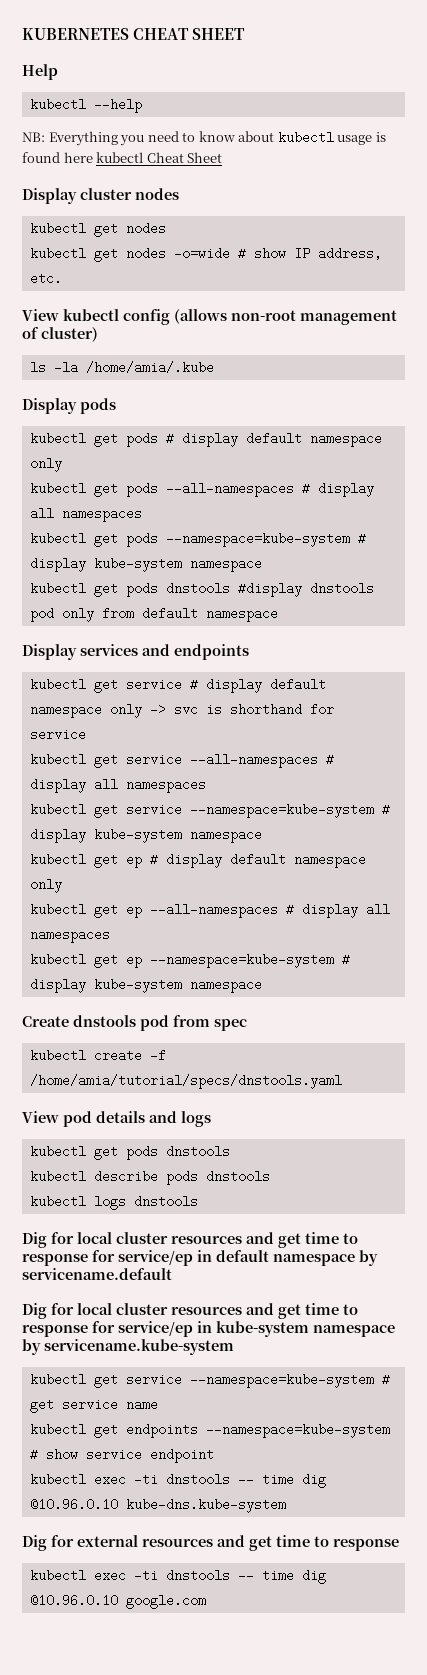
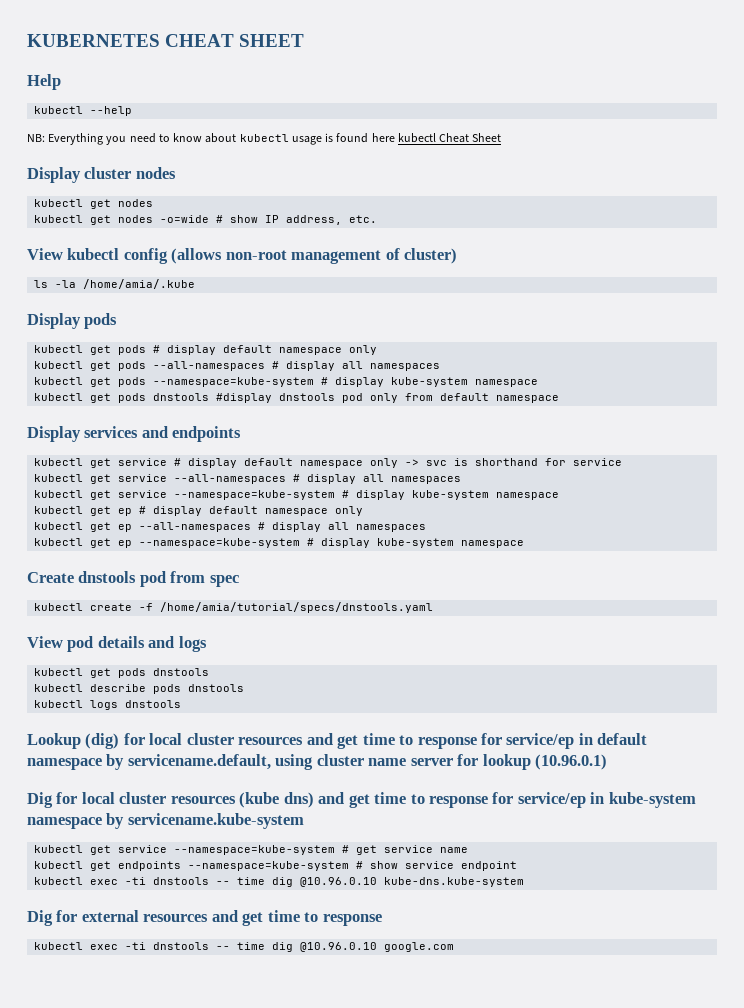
- Dig for local cluster resources and get time to response for service/ep in default namespace by servicename.default
- Dig for local cluster resources and get time to response for service/ep in kube-system namespace by servicename.kube-system
+ Lookup (dig) for local cluster resources and get time to response for service/ep in default namespace by servicename.default, using cluster name server for lookup (10.96.0.1)
+ Dig for local cluster resources (kube dns) and get time to response for service/ep in kube-system namespace by servicename.kube-system

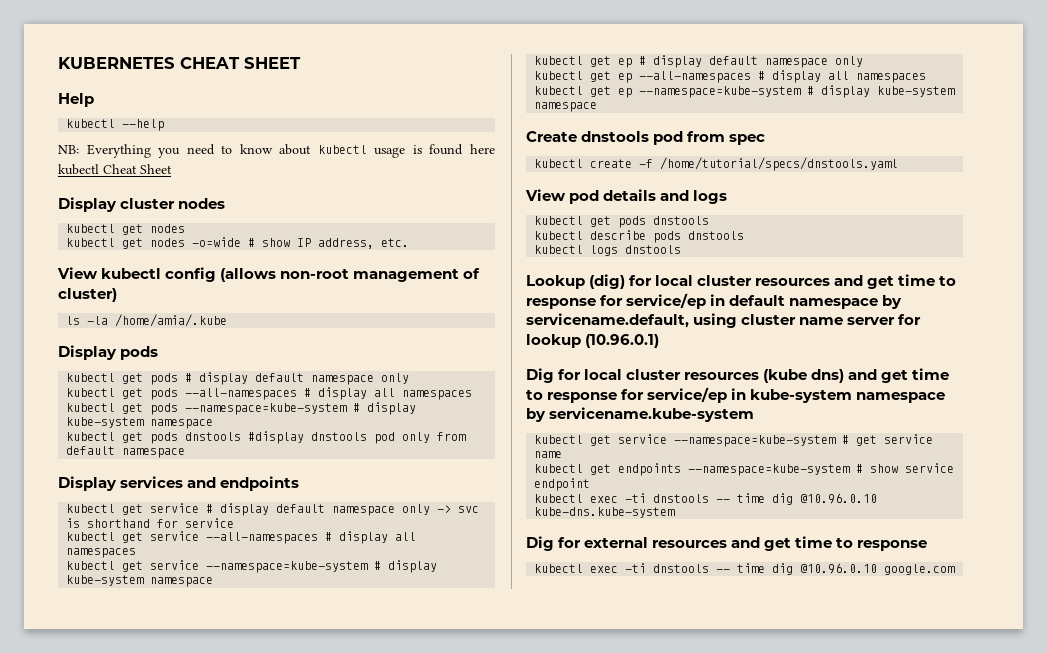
- kubectl create -f /home/amia/tutorial/specs/dnstools.yaml
+ kubectl create -f /home/tutorial/specs/dnstools.yaml

